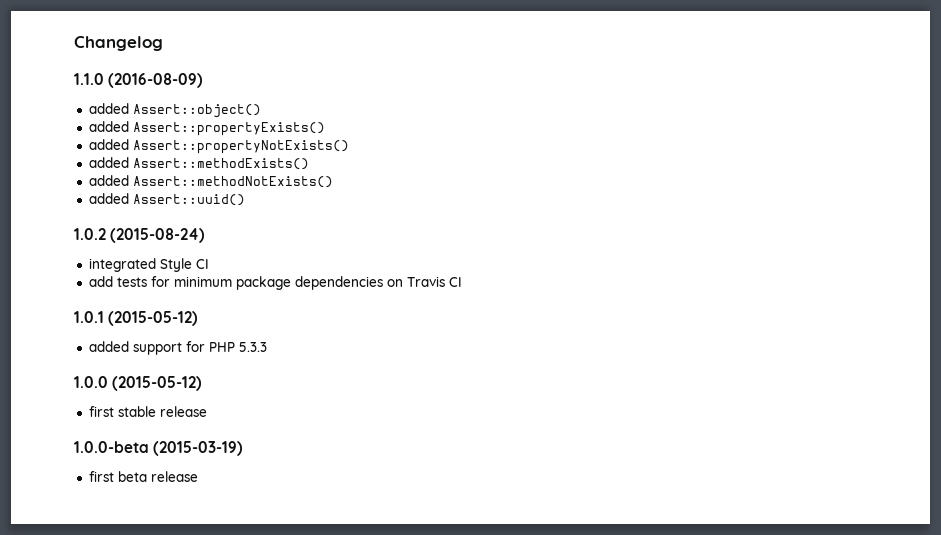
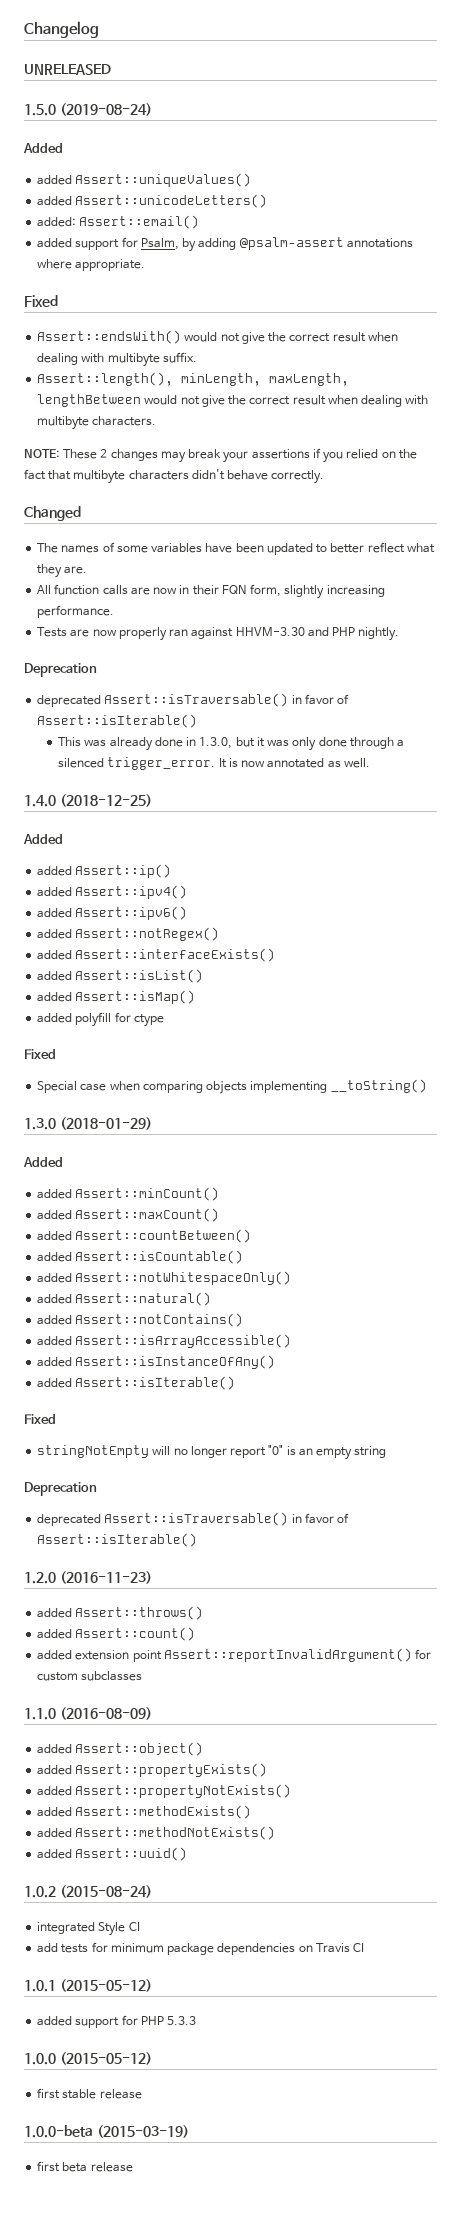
+ UNRELEASED
+ 1.5.0 (2019-08-24)
+ Added
+ added Assert::uniqueValues()
+ added Assert::unicodeLetters()
+ added: Assert::email()
+ added support for Psalm, by adding @psalm-assert annotations where appropriate.
+ Fixed
+ Assert::endsWith() would not give the correct result when dealing with multibyte suffix.
+ Assert::length(), minLength, maxLength, lengthBetween would not give the correct result when dealing with multibyte characters.
+ NOTE: These 2 changes may break your assertions if you relied on the fact that multibyte characters didn't behave correctly.
+ Changed
+ The names of some variables have been updated to better reflect what they are.
+ All function calls are now in their FQN form, slightly increasing performance.
+ Tests are now properly ran against HHVM-3.30 and PHP nightly.
+ Deprecation
+ deprecated Assert::isTraversable() in favor of Assert::isIterable()
+ This was already done in 1.3.0, but it was only done through a silenced trigger_error. It is now annotated as well.
+ 1.4.0 (2018-12-25)
+ Added
+ added Assert::ip()
+ added Assert::ipv4()
+ added Assert::ipv6()
+ added Assert::notRegex()
+ added Assert::interfaceExists()
+ added Assert::isList()
+ added Assert::isMap()
+ added polyfill for ctype
+ Fixed
+ Special case when comparing objects implementing __toString()
+ 1.3.0 (2018-01-29)
+ Added
+ added Assert::minCount()
+ added Assert::maxCount()
+ added Assert::countBetween()
+ added Assert::isCountable()
+ added Assert::notWhitespaceOnly()
+ added Assert::natural()
+ added Assert::notContains()
+ added Assert::isArrayAccessible()
+ added Assert::isInstanceOfAny()
+ added Assert::isIterable()
+ Fixed
+ stringNotEmpty will no longer report "0" is an empty string
+ Deprecation
+ deprecated Assert::isTraversable() in favor of Assert::isIterable()
+ 1.2.0 (2016-11-23)
+ added Assert::throws()
+ added Assert::count()
+ added extension point Assert::reportInvalidArgument() for custom subclasses

